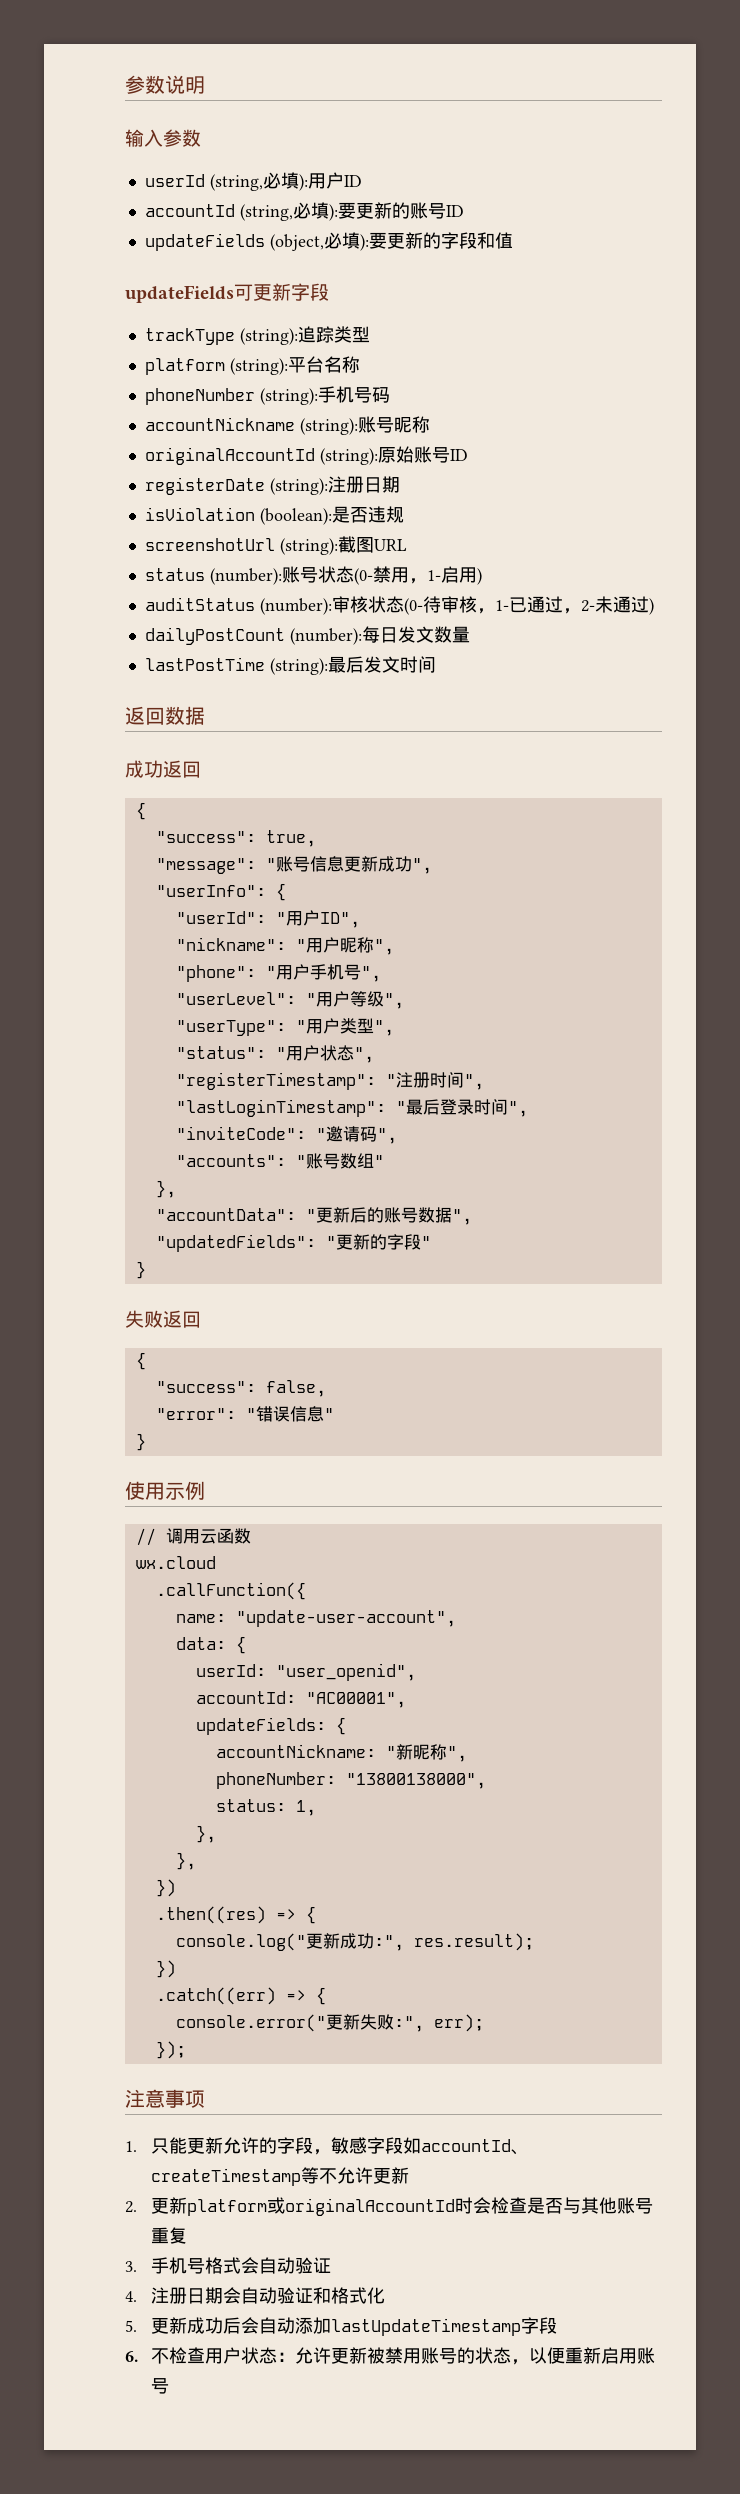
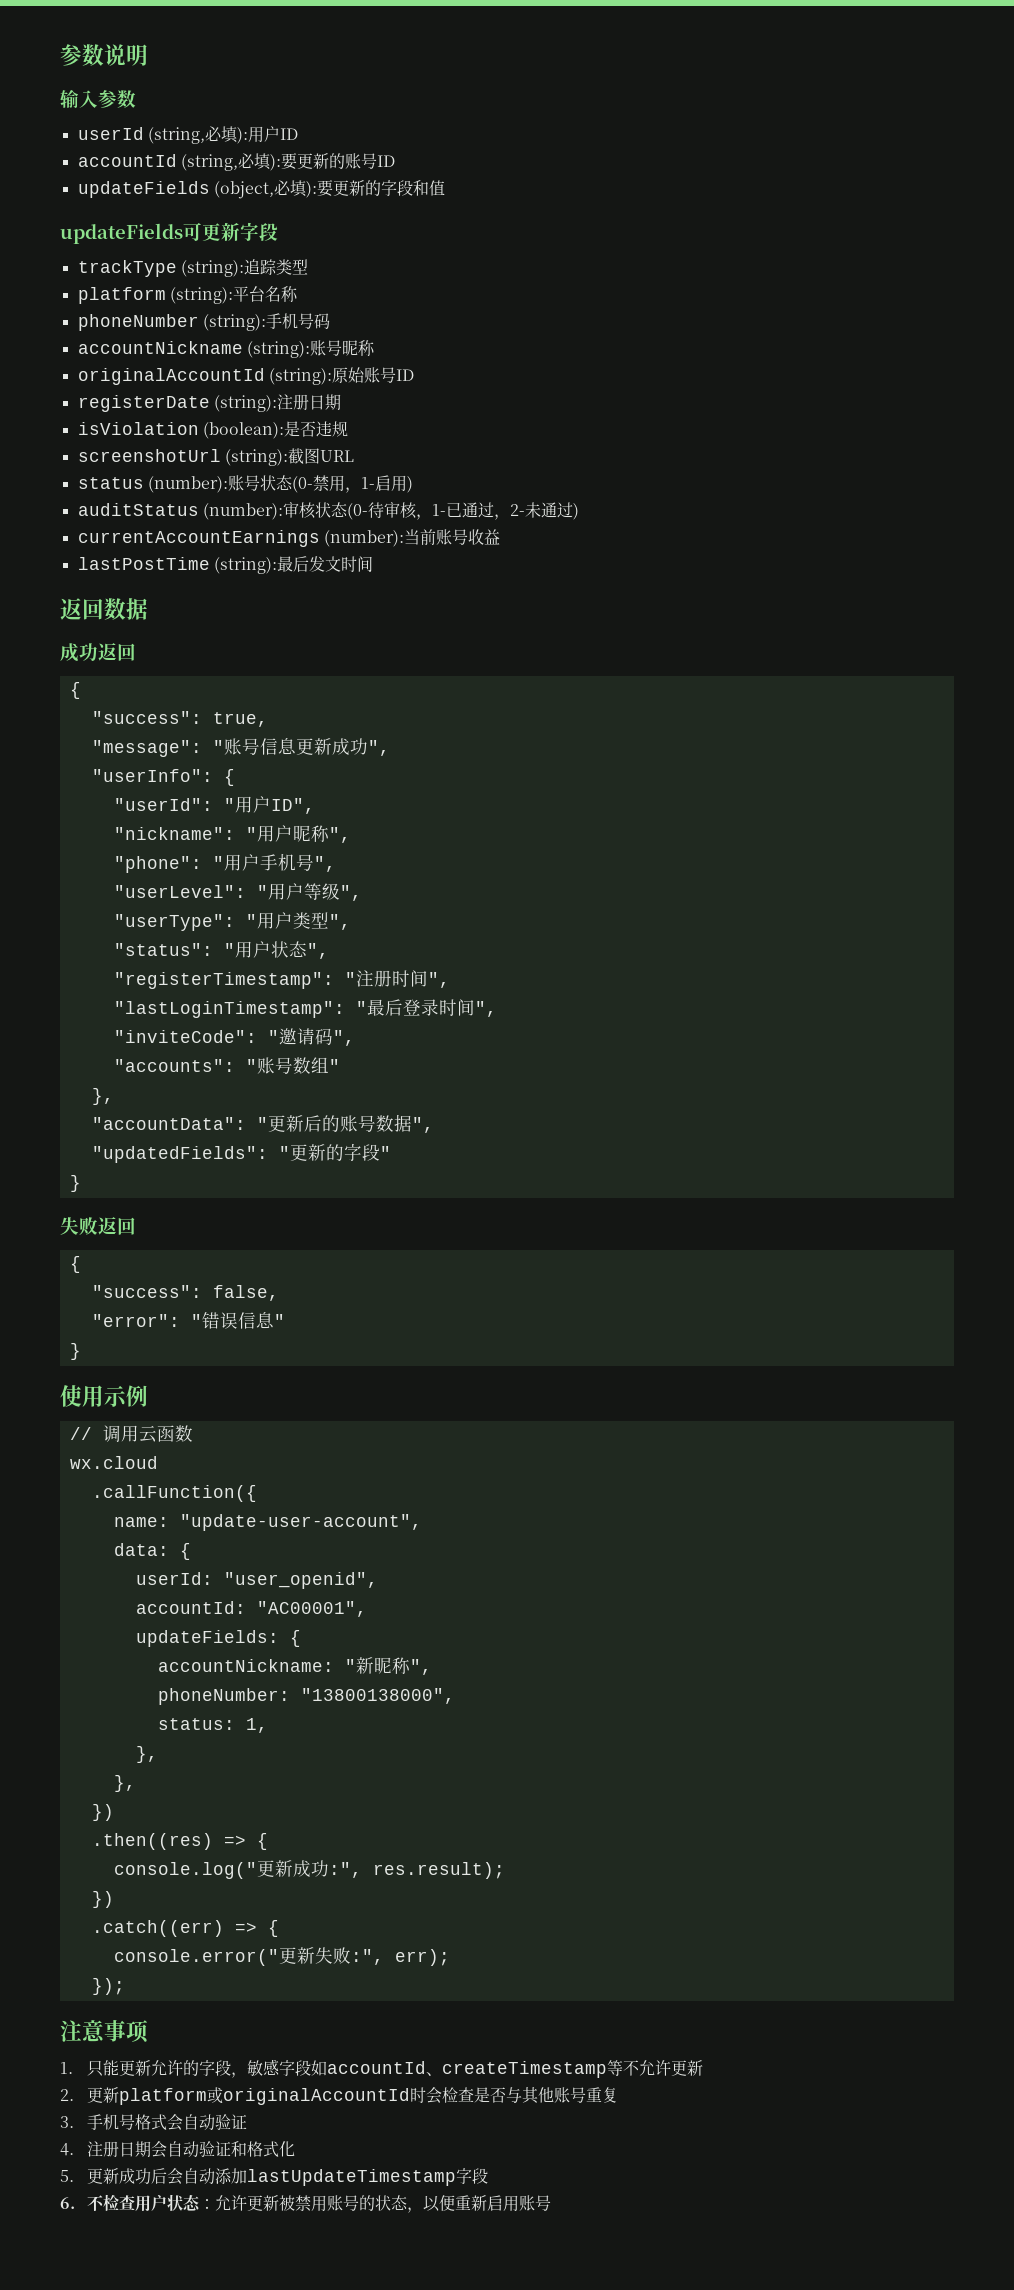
- dailyPostCount (number):每日发文数量
+ currentAccountEarnings (number):当前账号收益

